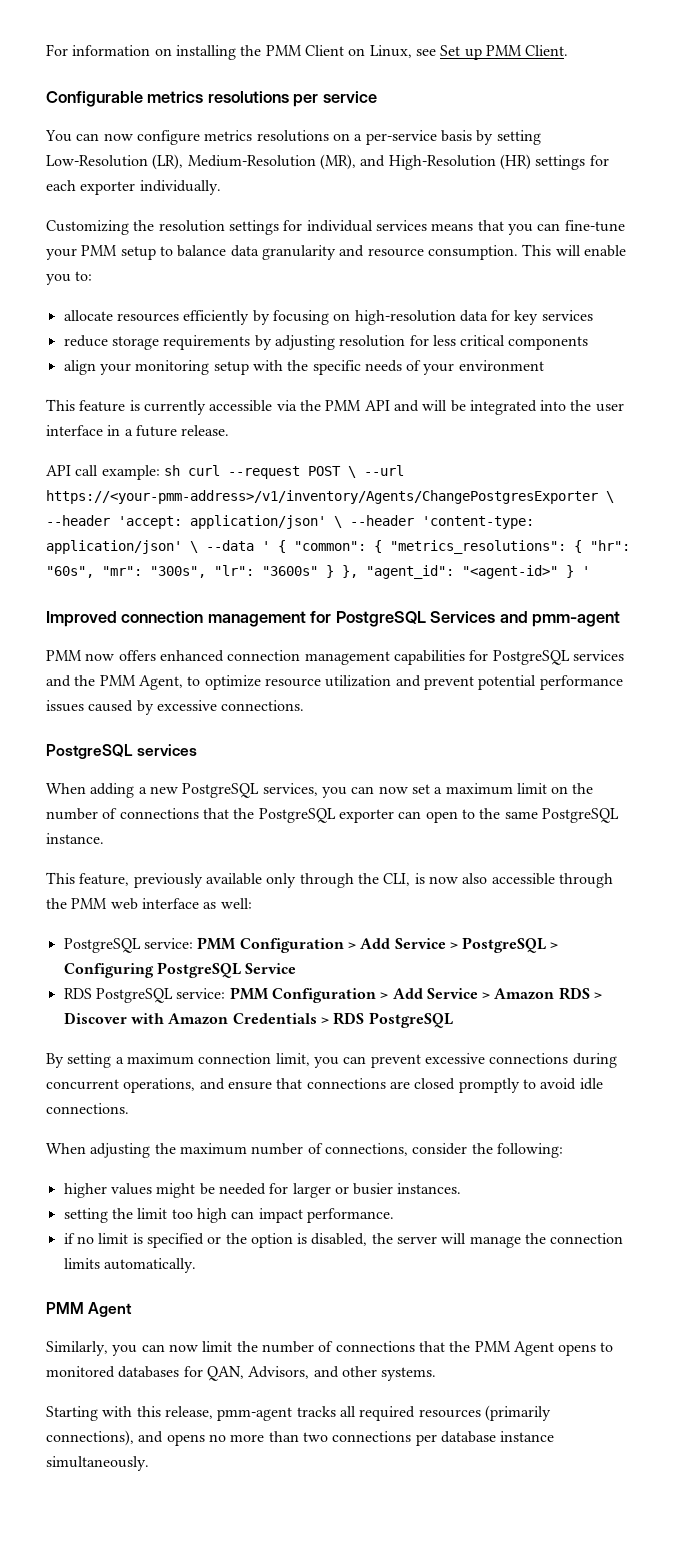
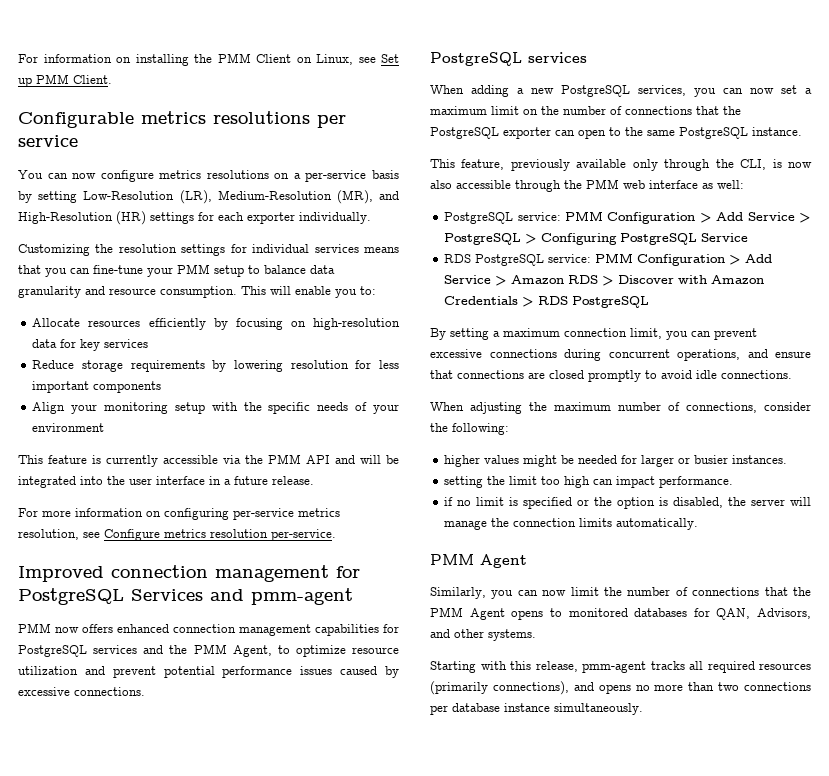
- allocate resources efficiently by focusing on high-resolution data for key services
+ Allocate resources efficiently by focusing on high-resolution data for key services
- reduce storage requirements by adjusting resolution for less critical components
+ Reduce storage requirements by lowering resolution for less important components
- align your monitoring setup with the specific needs of your environment
+ Align your monitoring setup with the specific needs of your environment
- API call example: sh curl --request POST \ --url https://<your-pmm-address>/v1/inventory/Agents/ChangePostgresExporter \ --header 'accept: application/json' \ --header 'content-type: application/json' \ --data ' { "common": { "metrics_resolutions": { "hr": "60s", "mr": "300s", "lr": "3600s" } }, "agent_id": "<agent-id>" } '
+ For more information on configuring per-service metrics resolution, see Configure metrics resolution per-service.

